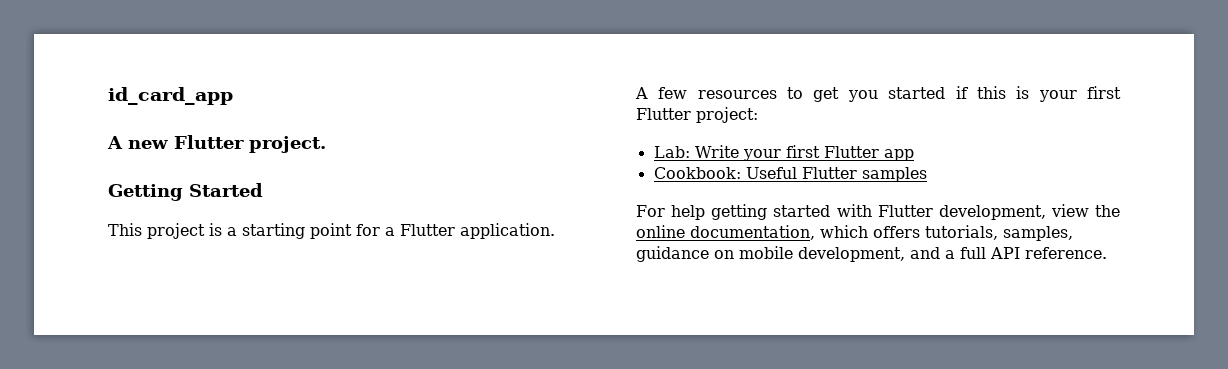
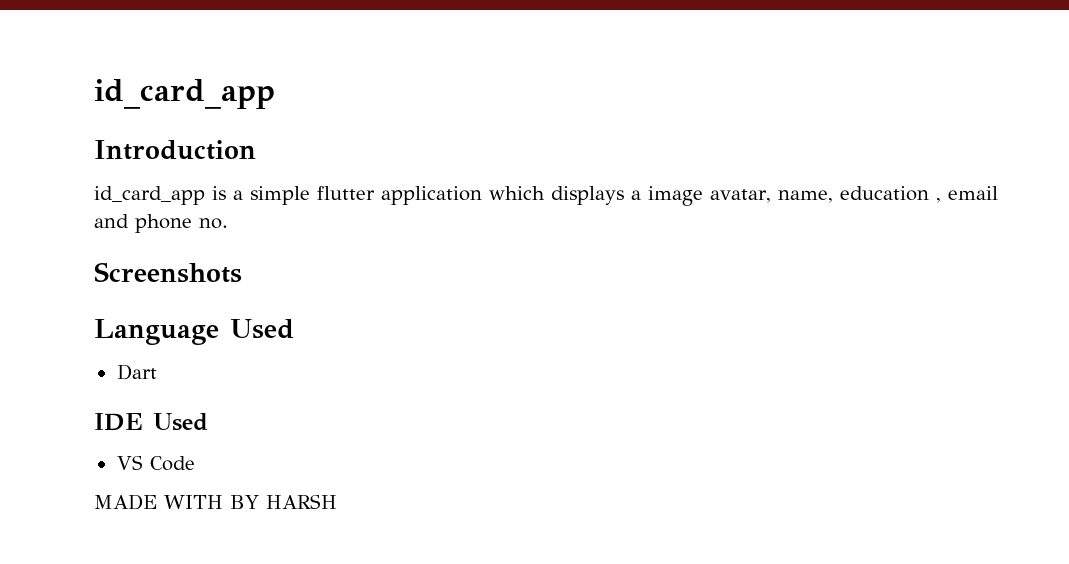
- A new Flutter project.
- Getting Started
- This project is a starting point for a Flutter application.
- A few resources to get you started if this is your first Flutter project:
- Lab: Write your first Flutter app
- Cookbook: Useful Flutter samples
- For help getting started with Flutter development, view the online documentation, which offers tutorials, samples, guidance on mobile development, and a full API reference.
+ Introduction
+ id_card_app is a simple flutter application which displays a image avatar, name, education , email and phone no.
+ Screenshots
+ Language Used
+ Dart
+ IDE Used
+ VS Code
+ MADE WITH BY HARSH

